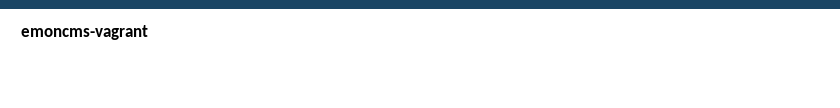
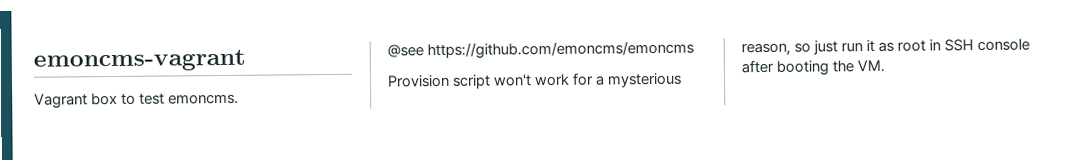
+ Vagrant box to test emoncms.
+ @see https://github.com/emoncms/emoncms
+ Provision script won't work for a mysterious reason, so just run it as root in SSH console after booting the VM.

